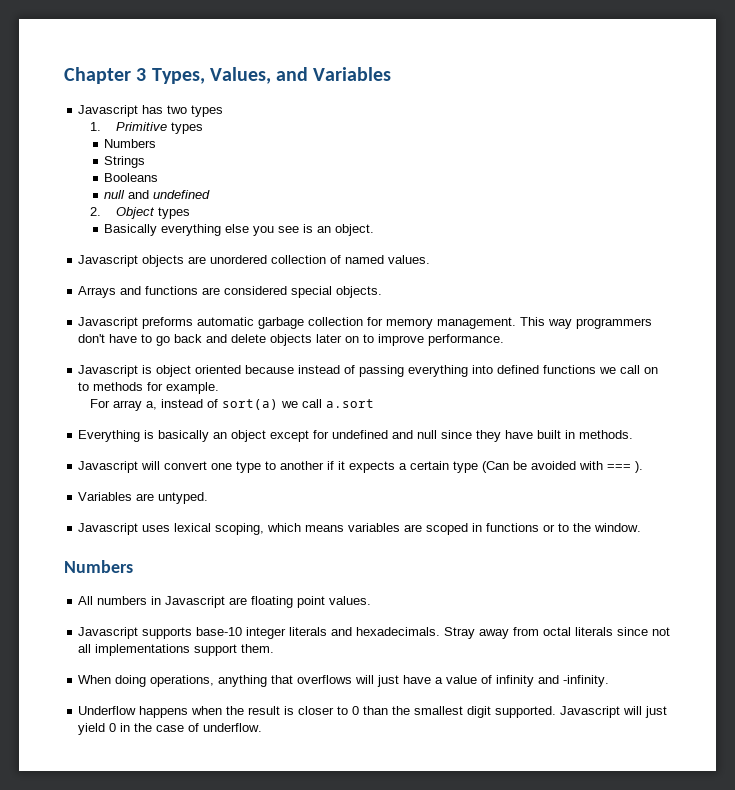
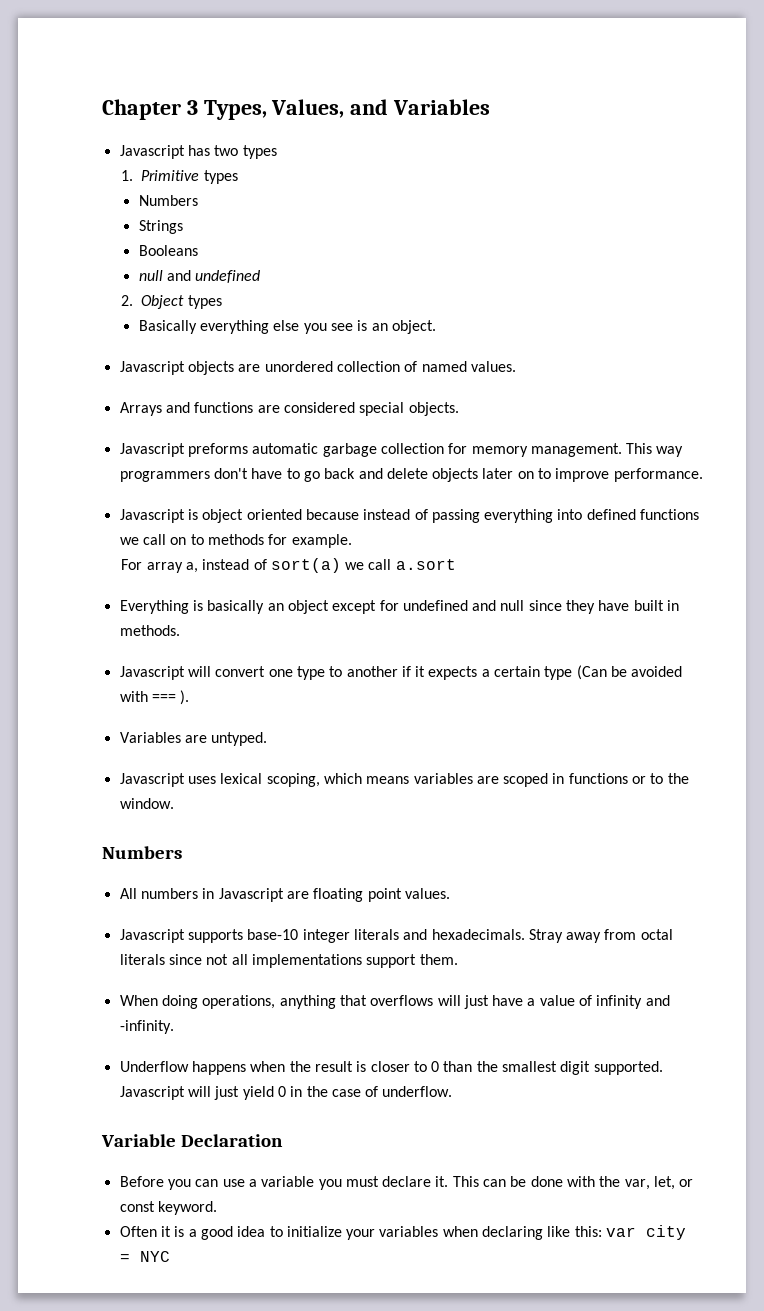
+ Variable Declaration
+ Before you can use a variable you must declare it. This can be done with the var, let, or const keyword.
+ Often it is a good idea to initialize your variables when declaring like this: var city = NYC

